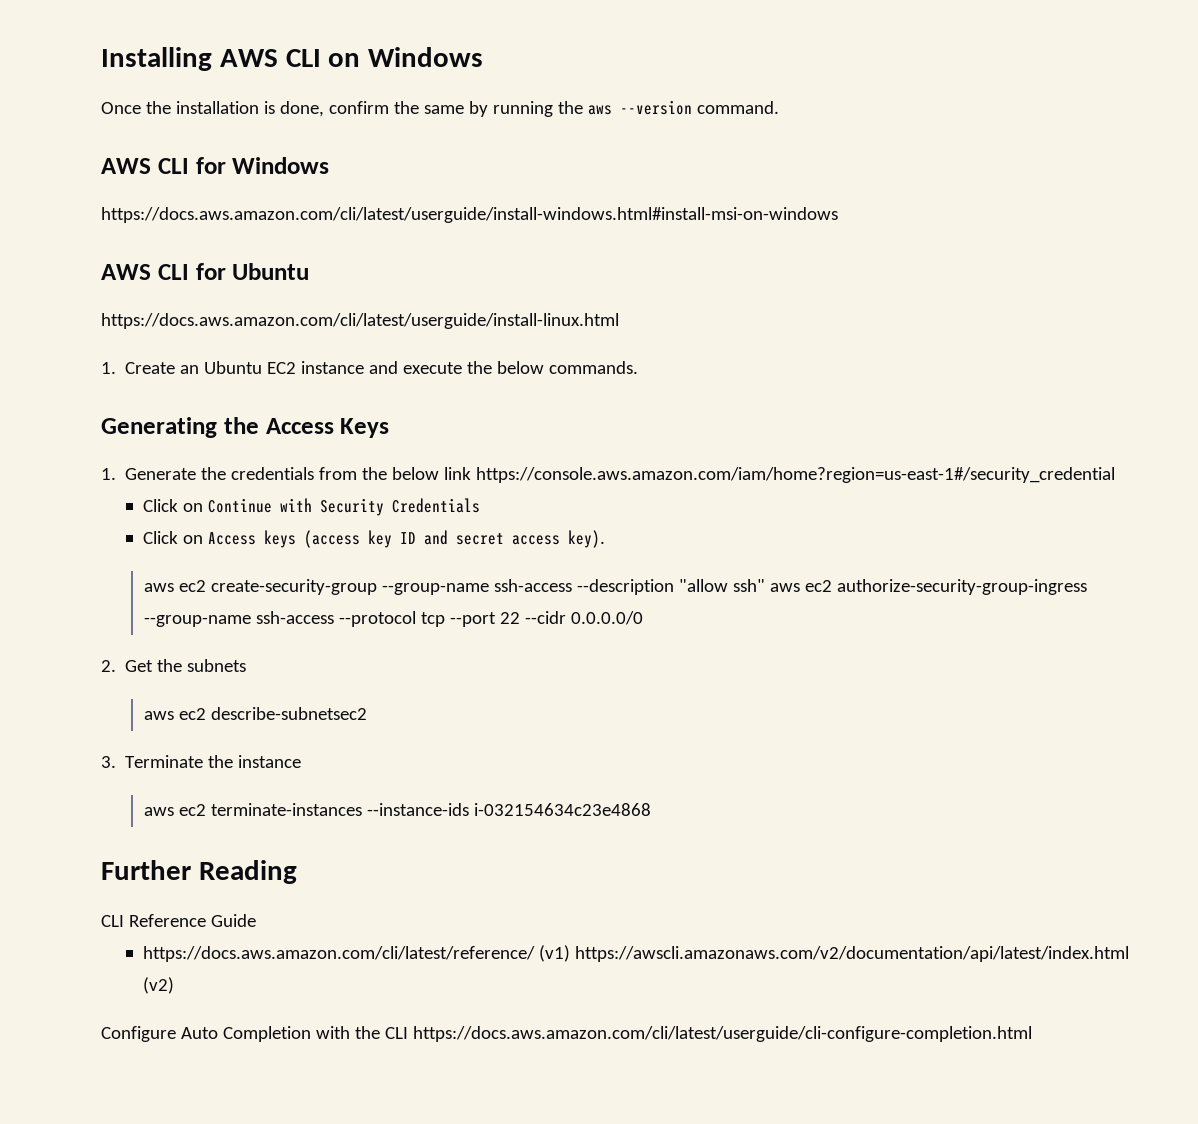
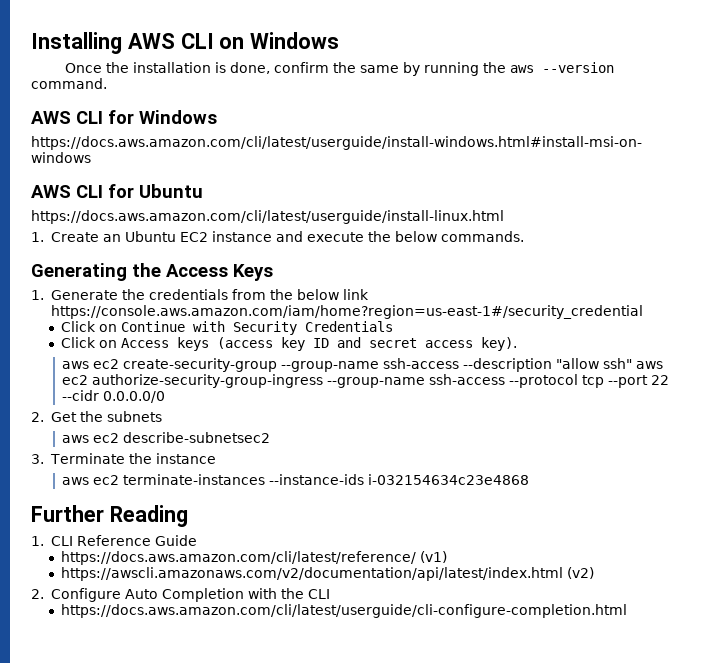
- CLI Reference Guide
+ 1. CLI Reference Guide
- https://docs.aws.amazon.com/cli/latest/reference/ (v1) https://awscli.amazonaws.com/v2/documentation/api/latest/index.html (v2)
+ https://docs.aws.amazon.com/cli/latest/reference/ (v1)
+ https://awscli.amazonaws.com/v2/documentation/api/latest/index.html (v2)
- Configure Auto Completion with the CLI https://docs.aws.amazon.com/cli/latest/userguide/cli-configure-completion.html
+ 2. Configure Auto Completion with the CLI
+ https://docs.aws.amazon.com/cli/latest/userguide/cli-configure-completion.html

